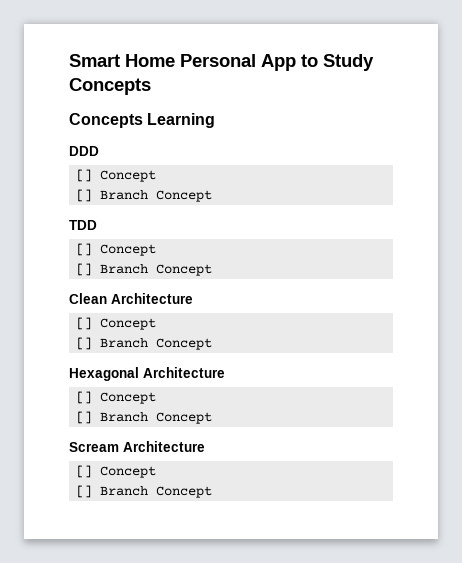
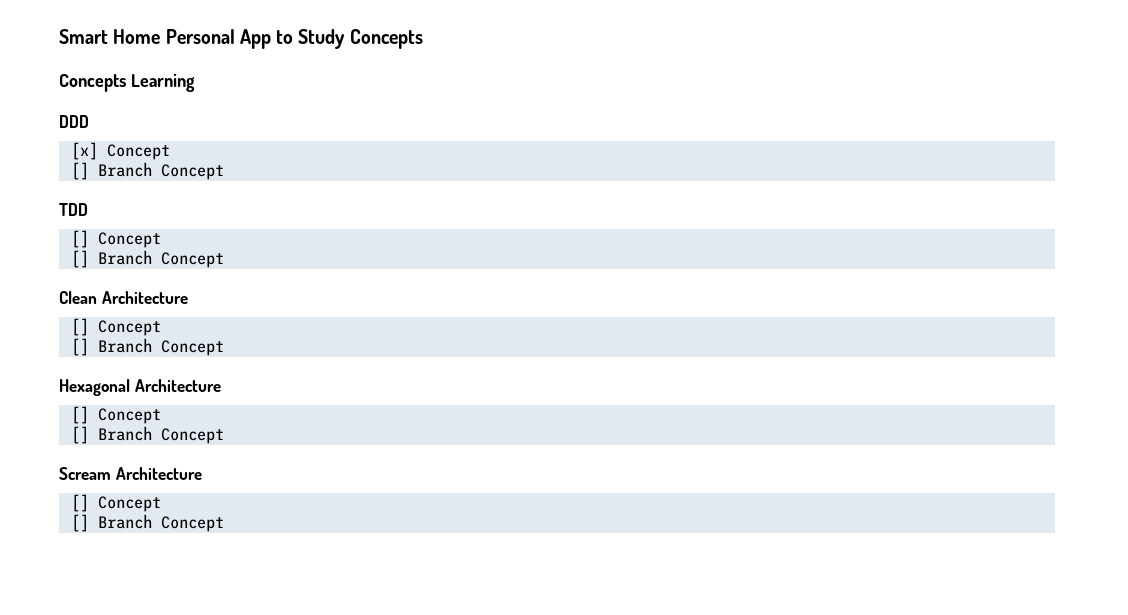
  DDD
- [] Concept
+ [x] Concept

